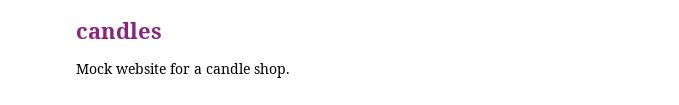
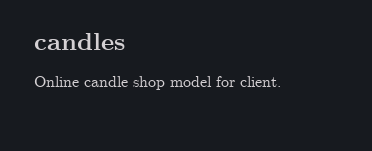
- Mock website for a candle shop.
+ Online candle shop model for client.

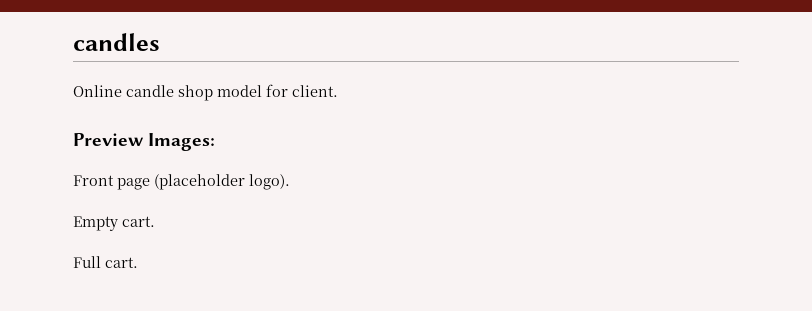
+ Preview Images:
+ Front page (placeholder logo).
+ Empty cart.
+ Full cart.

